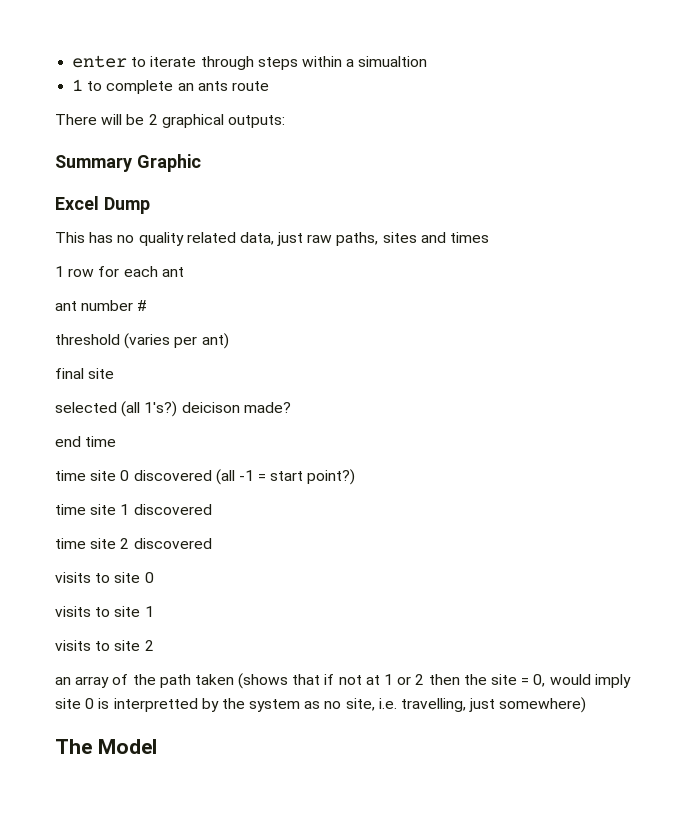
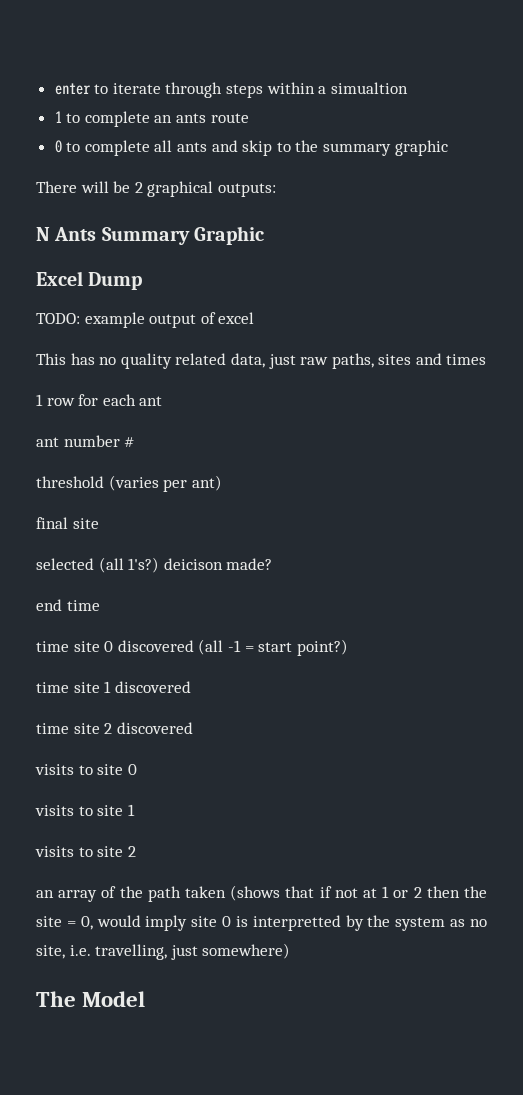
+ 0 to complete all ants and skip to the summary graphic
- Summary Graphic
+ N Ants Summary Graphic
+ TODO: example output of excel

